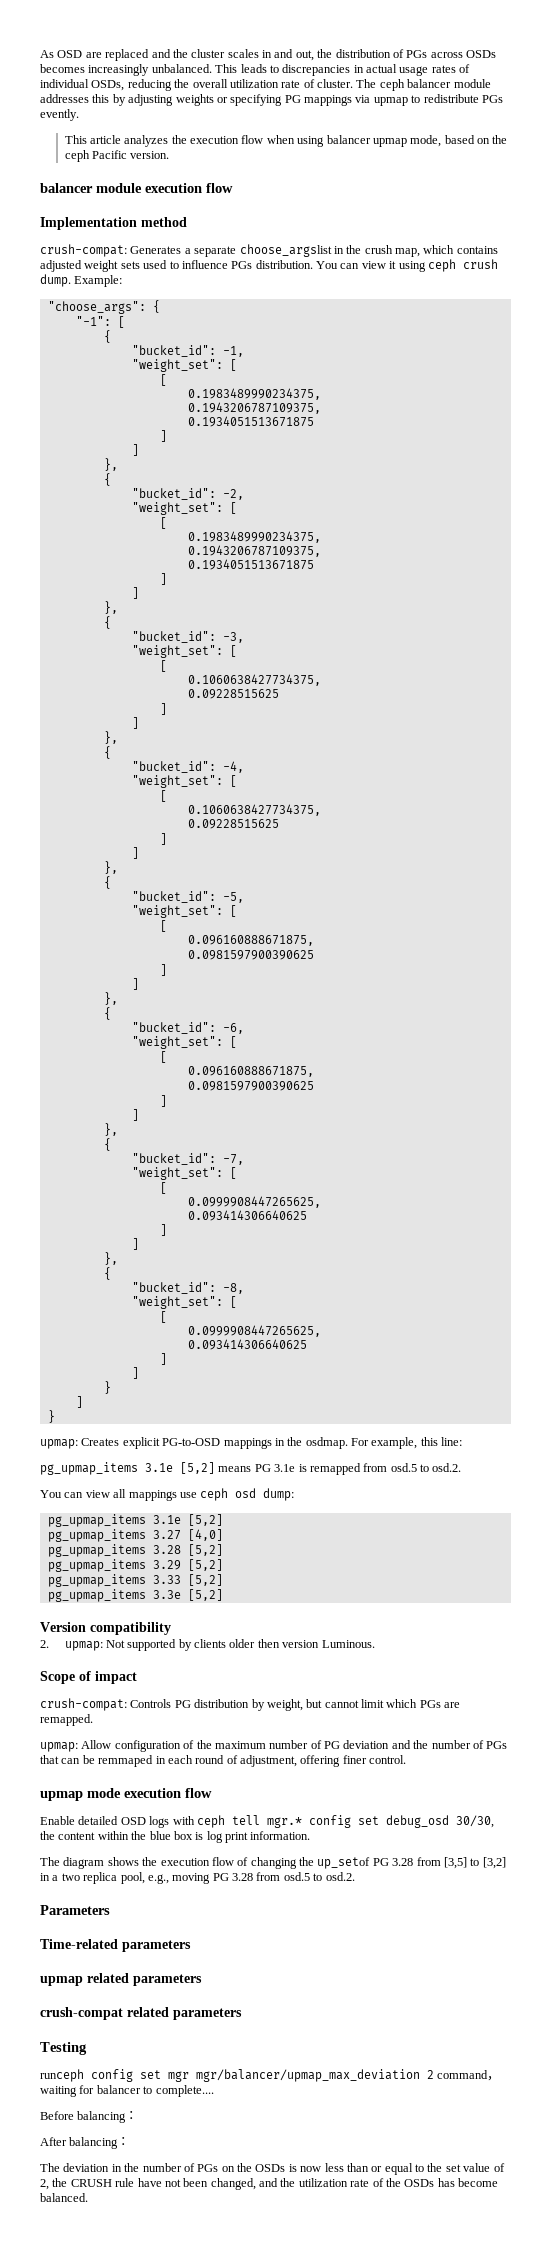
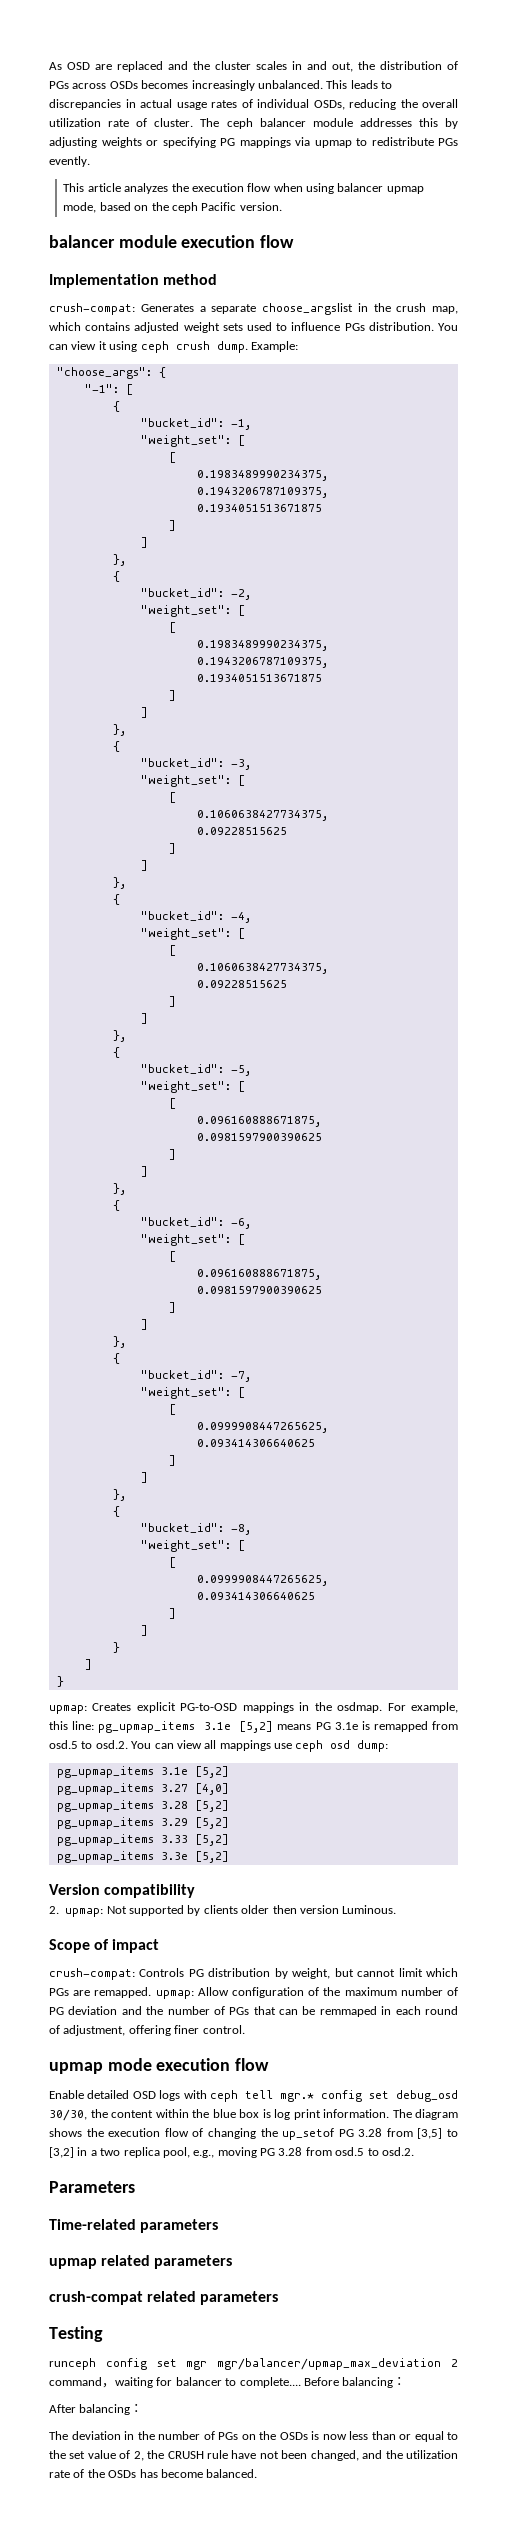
- For example, this line:
- pg_upmap_items 3.1e [5,2] means PG 3.1e is remapped from osd.5 to osd.2.
- You can view all mappings use ceph osd dump:
+ For example, this line: pg_upmap_items 3.1e [5,2] means PG 3.1e is remapped from osd.5 to osd.2. You can view all mappings use ceph osd dump:
- crush-compat: Controls PG distribution by weight, but cannot limit which PGs are remapped.
- upmap: Allow configuration of the maximum number of PG deviation and the number of PGs that can be remmaped in each round of adjustment, offering finer control.
+ crush-compat: Controls PG distribution by weight, but cannot limit which PGs are remapped. upmap: Allow configuration of the maximum number of PG deviation and the number of PGs that can be remmaped in each round of adjustment, offering finer control.
- Enable detailed OSD logs with ceph tell mgr.* config set debug_osd 30/30, the content within the blue box is log print information.
- The diagram shows the execution flow of changing the up_setof PG 3.28 from [3,5] to [3,2] in a two replica pool, e.g., moving PG 3.28 from osd.5 to osd.2.
+ Enable detailed OSD logs with ceph tell mgr.* config set debug_osd 30/30, the content within the blue box is log print information. The diagram shows the execution flow of changing the up_setof PG 3.28 from [3,5] to [3,2] in a two replica pool, e.g., moving PG 3.28 from osd.5 to osd.2.
- runceph config set mgr mgr/balancer/upmap_max_deviation 2 command，waiting for balancer to complete....
- Before balancing：
+ runceph config set mgr mgr/balancer/upmap_max_deviation 2 command，waiting for balancer to complete.... Before balancing：

